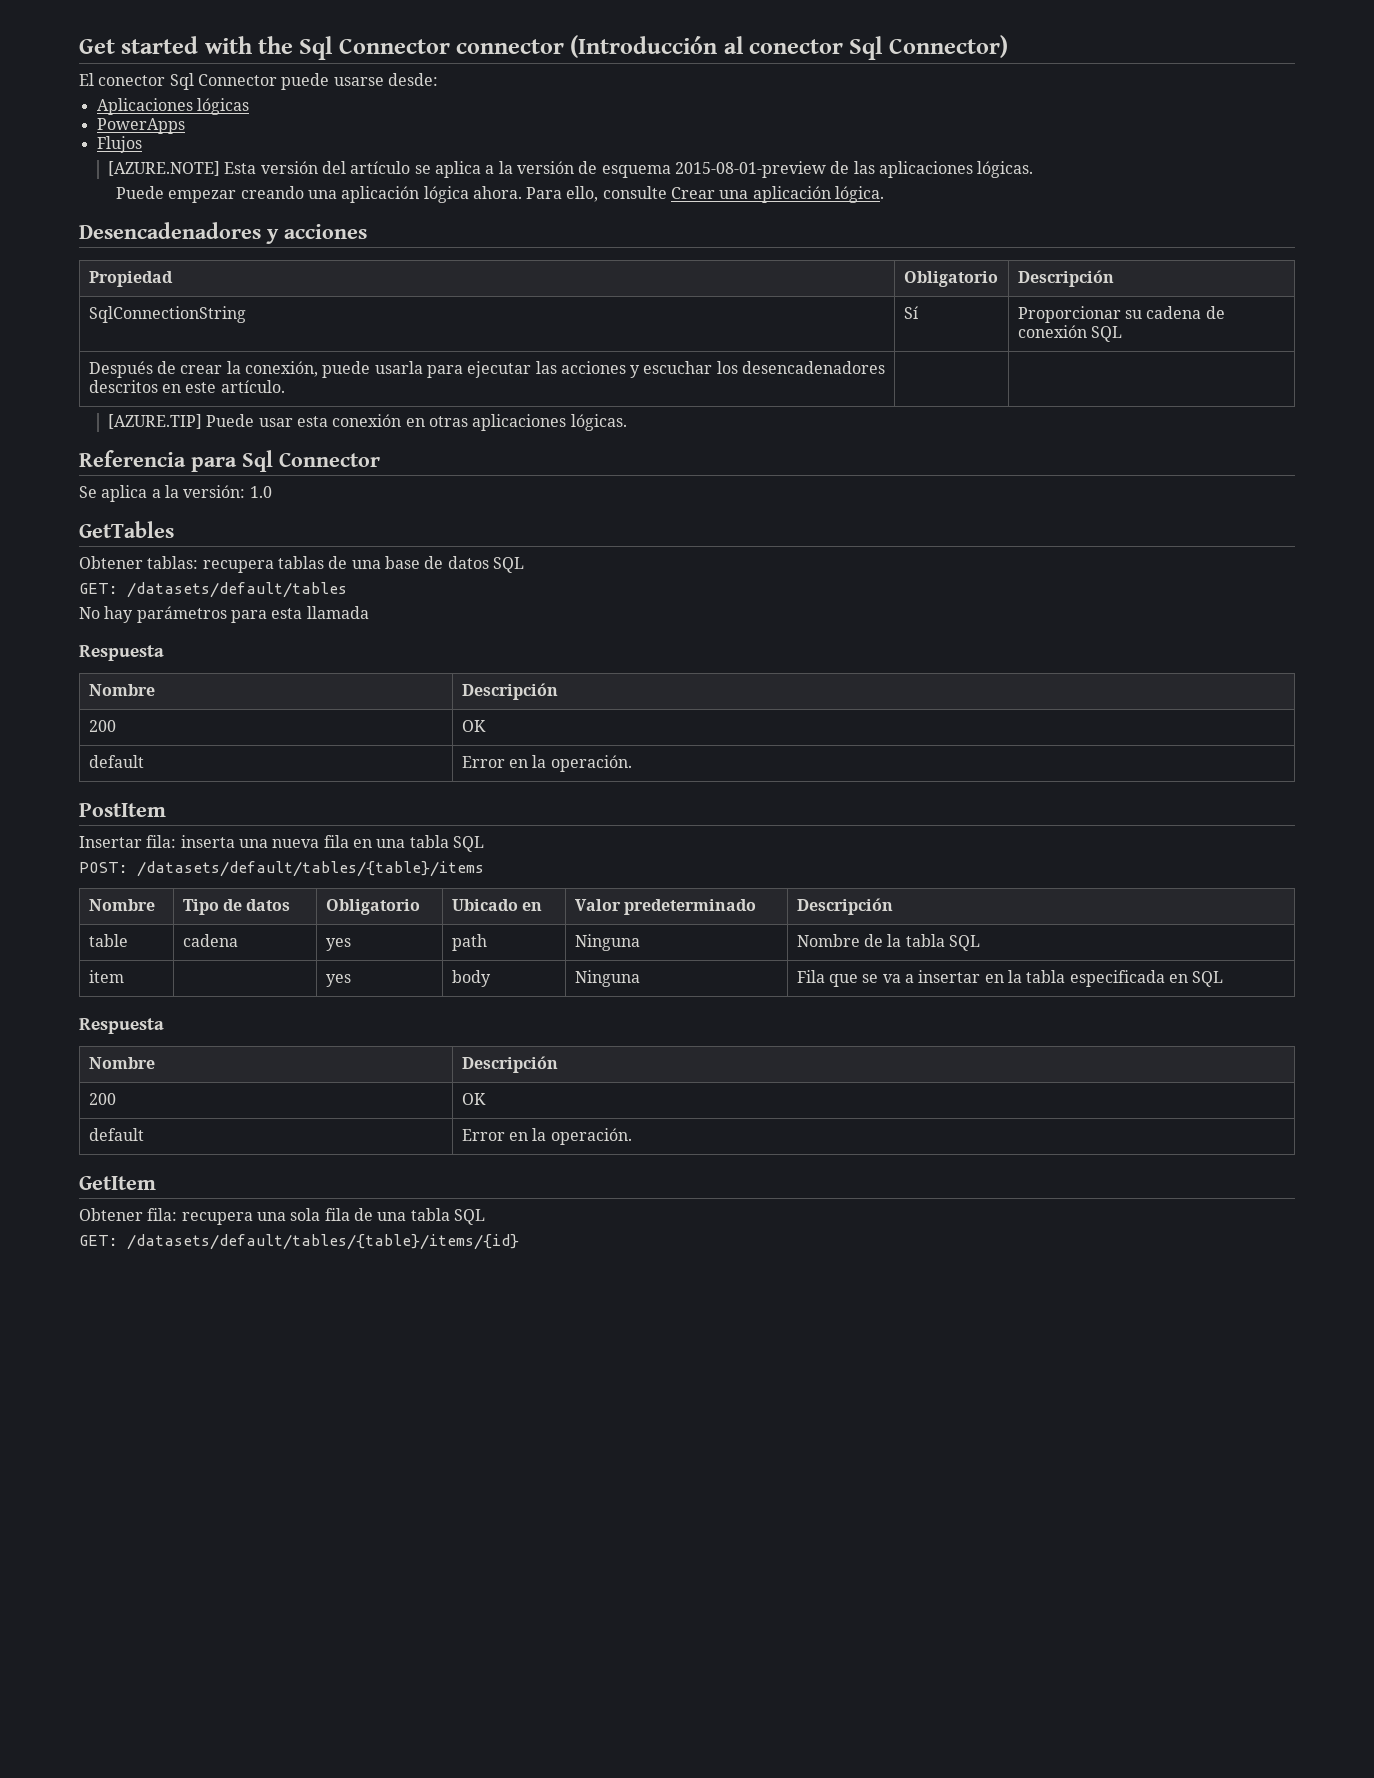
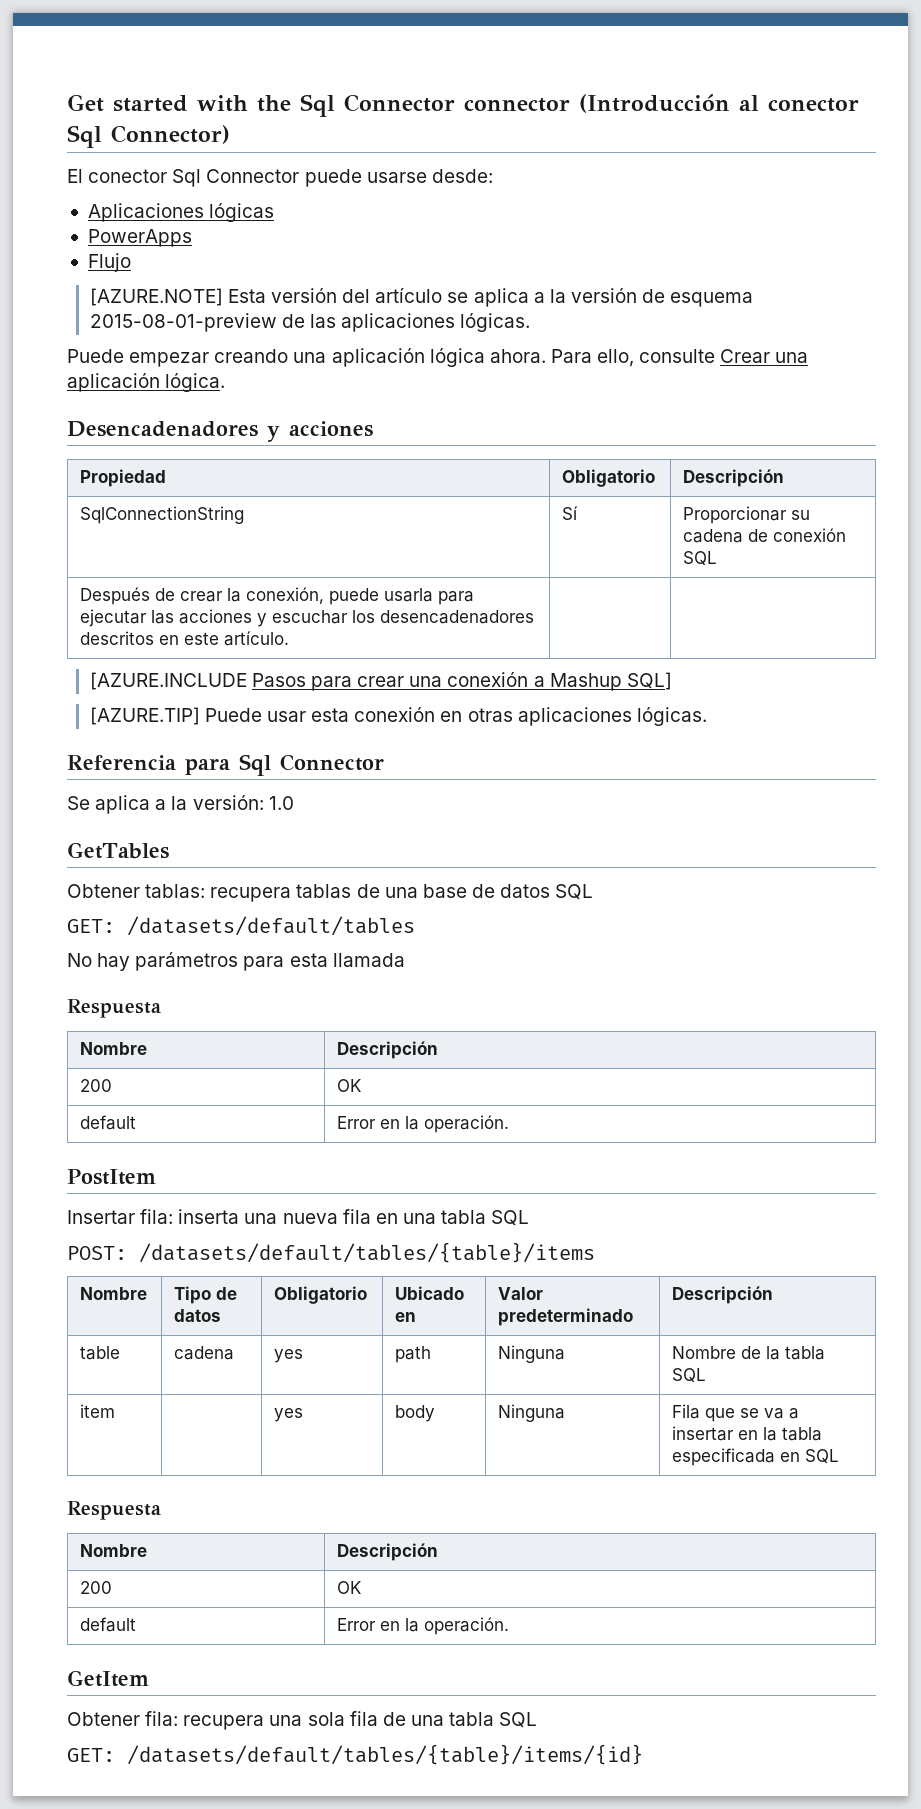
- Flujos
+ Flujo
+ [AZURE.INCLUDE Pasos para crear una conexión a Mashup SQL]

